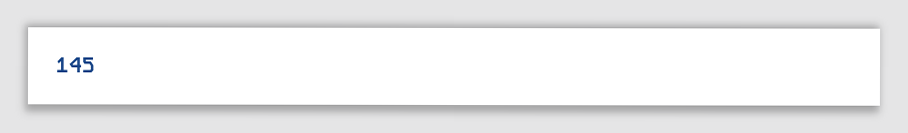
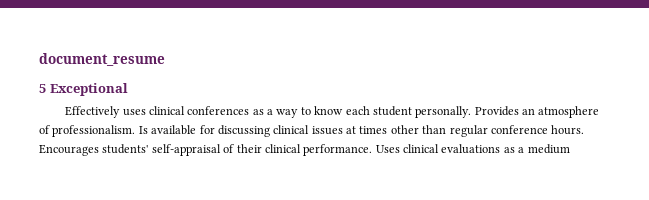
- 145
+ document_resume
+ 5 Exceptional
+ Effectively uses clinical conferences as a way to know each student personally. Provides an atmosphere of professionalism. Is available for discussing clinical issues at times other than regular conference hours. Encourages students' self-appraisal of their clinical performance. Uses clinical evaluations as a medium

